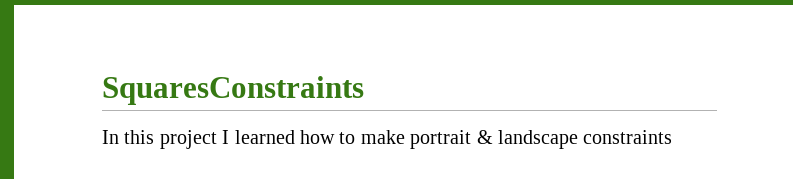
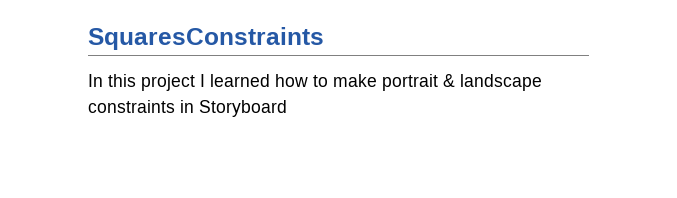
- In this project I learned how to make portrait & landscape constraints
+ In this project I learned how to make portrait & landscape constraints in Storyboard

